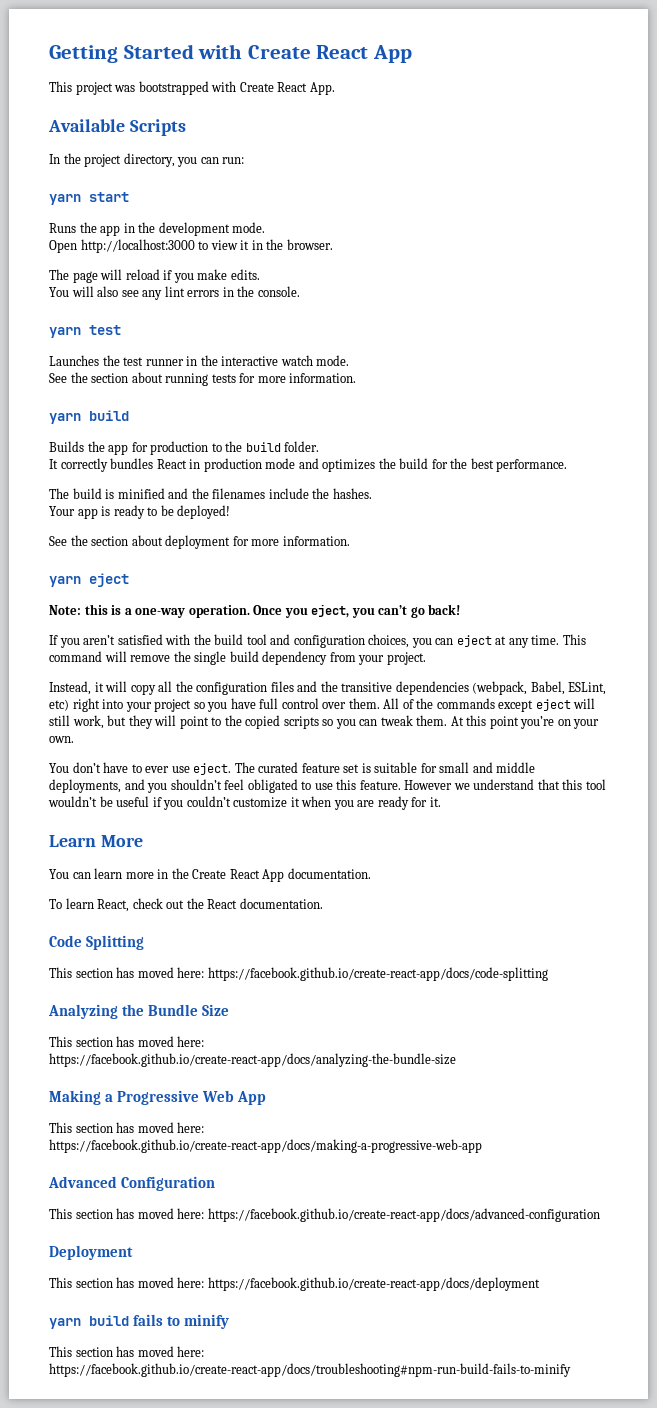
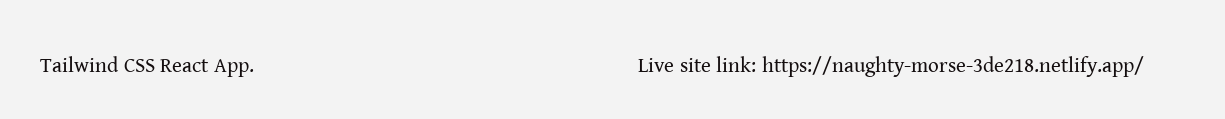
- Getting Started with Create React App
- This project was bootstrapped with Create React App.
- Available Scripts
- In the project directory, you can run:
- yarn start
- Runs the app in the development mode.
- Open http://localhost:3000 to view it in the browser.
- The page will reload if you make edits.
- You will also see any lint errors in the console.
- yarn test
- Launches the test runner in the interactive watch mode.
- See the section about running tests for more information.
- yarn build
- Builds the app for production to the build folder.
- It correctly bundles React in production mode and optimizes the build for the best performance.
- The build is minified and the filenames include the hashes.
- Your app is ready to be deployed!
- See the section about deployment for more information.
- yarn eject
- Note: this is a one-way operation. Once you eject, you can’t go back!
- If you aren’t satisfied with the build tool and configuration choices, you can eject at any time. This command will remove the single build dependency from your project.
- Instead, it will copy all the configuration files and the transitive dependencies (webpack, Babel, ESLint, etc) right into your project so you have full control over them. All of the commands except eject will still work, but they will point to the copied scripts so you can tweak them. At this point you’re on your own.
- You don’t have to ever use eject. The curated feature set is suitable for small and middle deployments, and you shouldn’t feel obligated to use this feature. However we understand that this tool wouldn’t be useful if you couldn’t customize it when you are ready for it.
- Learn More
- You can learn more in the Create React App documentation.
- To learn React, check out the React documentation.
- Code Splitting
- This section has moved here: https://facebook.github.io/create-react-app/docs/code-splitting
- Analyzing the Bundle Size
- This section has moved here: https://facebook.github.io/create-react-app/docs/analyzing-the-bundle-size
- Making a Progressive Web App
- This section has moved here: https://facebook.github.io/create-react-app/docs/making-a-progressive-web-app
- Advanced Configuration
- This section has moved here: https://facebook.github.io/create-react-app/docs/advanced-configuration
- Deployment
- This section has moved here: https://facebook.github.io/create-react-app/docs/deployment
- yarn build fails to minify
- This section has moved here: https://facebook.github.io/create-react-app/docs/troubleshooting#npm-run-build-fails-to-minify
+ Tailwind CSS React App.
+ Live site link: https://naughty-morse-3de218.netlify.app/

